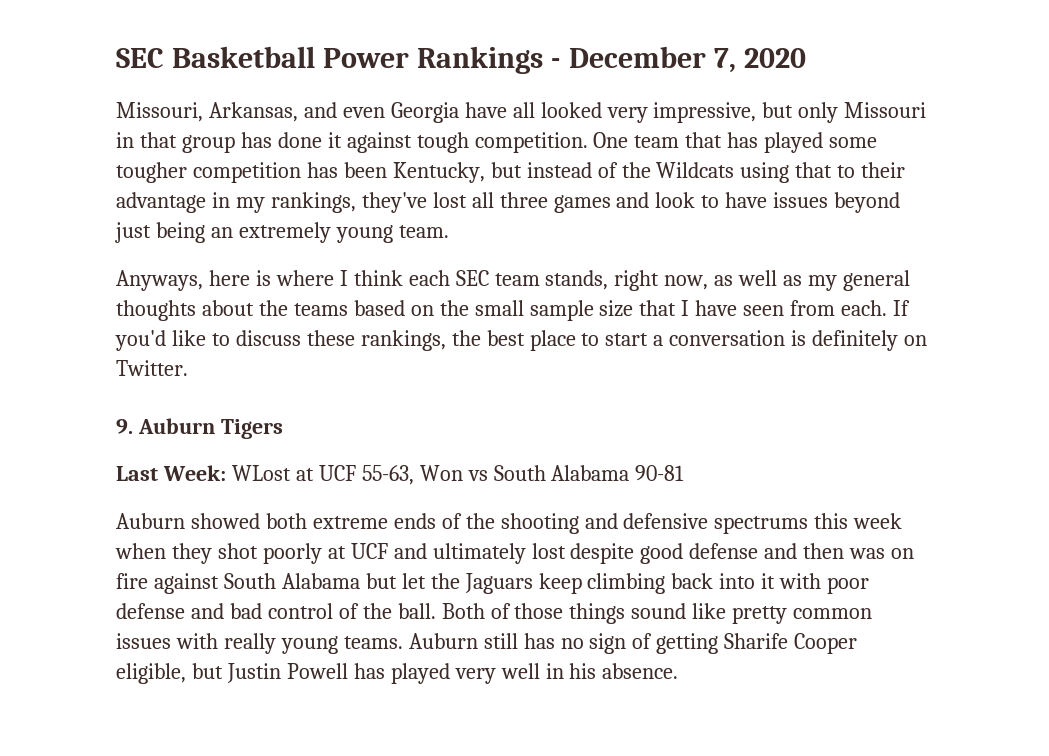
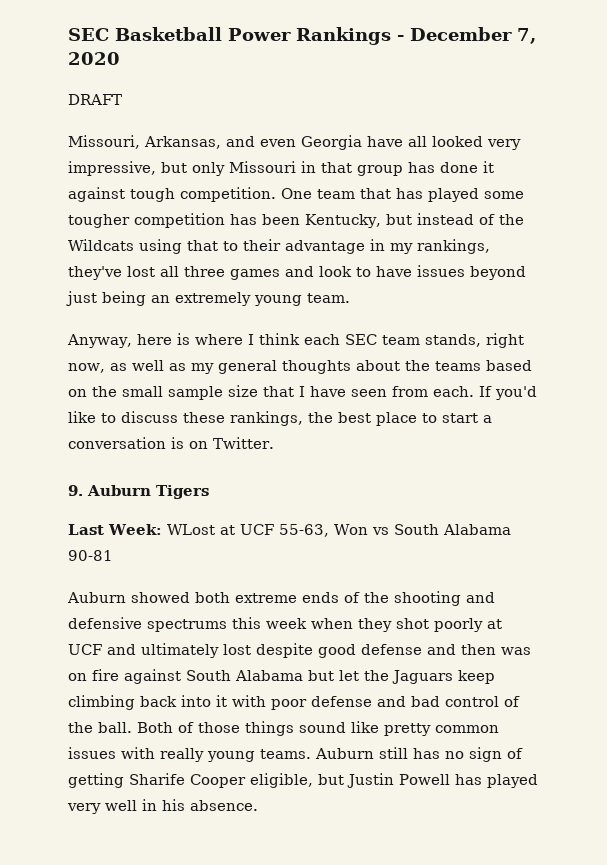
+ DRAFT
- Anyways, here is where I think each SEC team stands, right now, as well as my general thoughts about the teams based on the small sample size that I have seen from each.
+ Anyway, here is where I think each SEC team stands, right now, as well as my general thoughts about the teams based on the small sample size that I have seen from each.
- If you'd like to discuss these rankings, the best place to start a conversation is definitely on Twitter.
+ If you'd like to discuss these rankings, the best place to start a conversation is on Twitter.

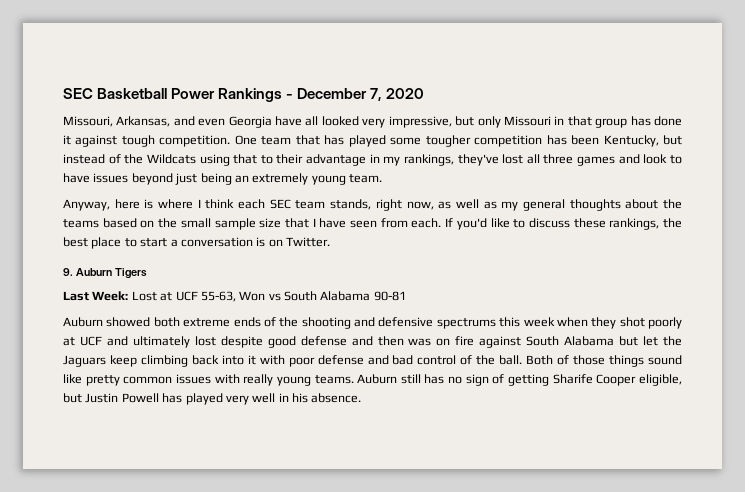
- DRAFT
- Last Week: WLost at UCF 55-63, Won vs South Alabama 90-81
+ Last Week: Lost at UCF 55-63, Won vs South Alabama 90-81

